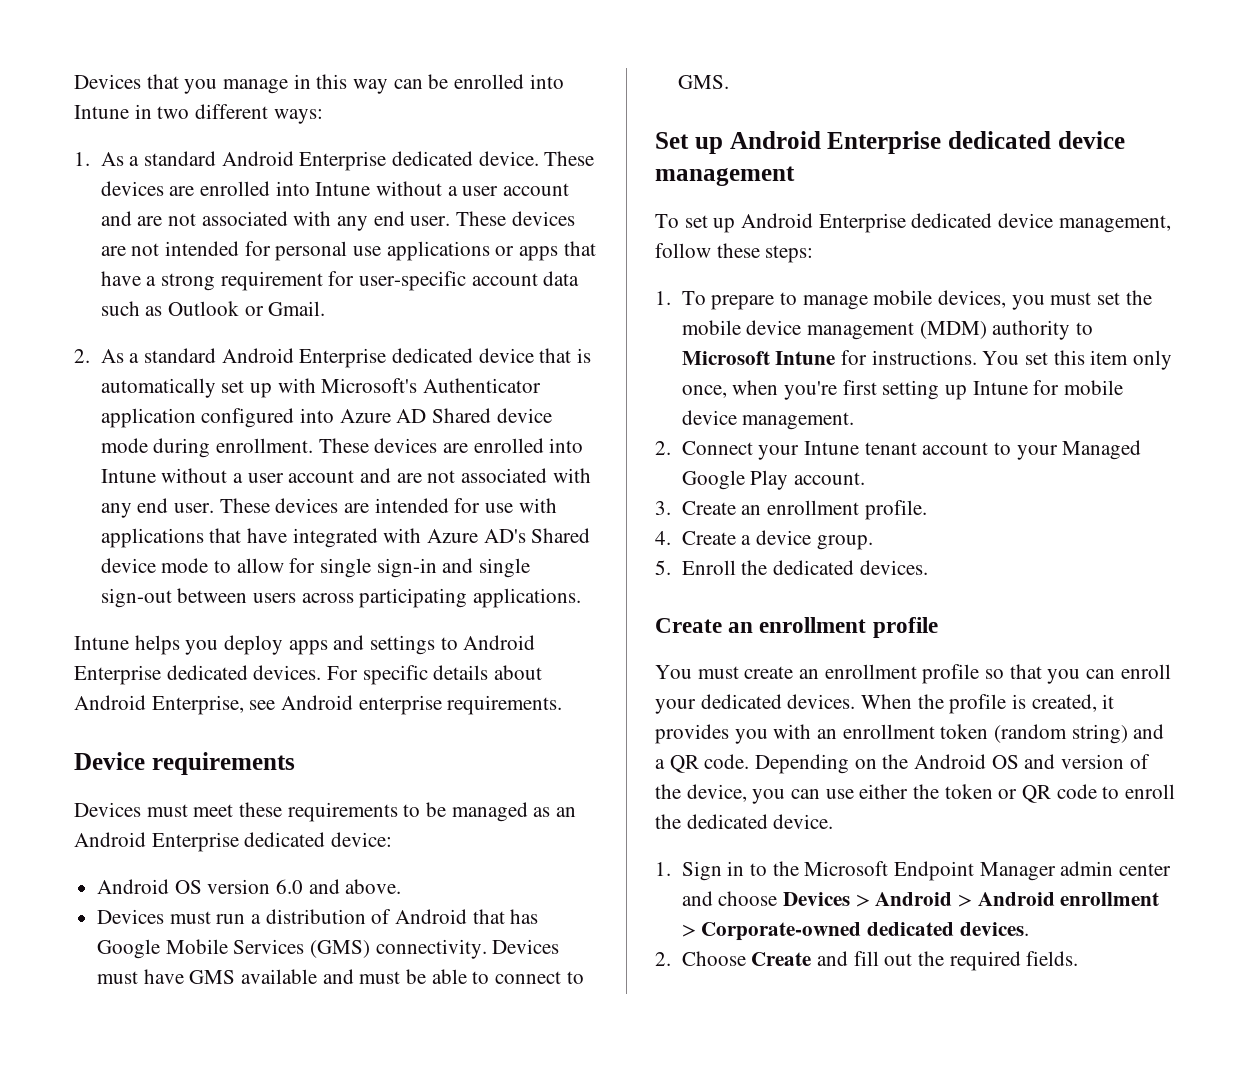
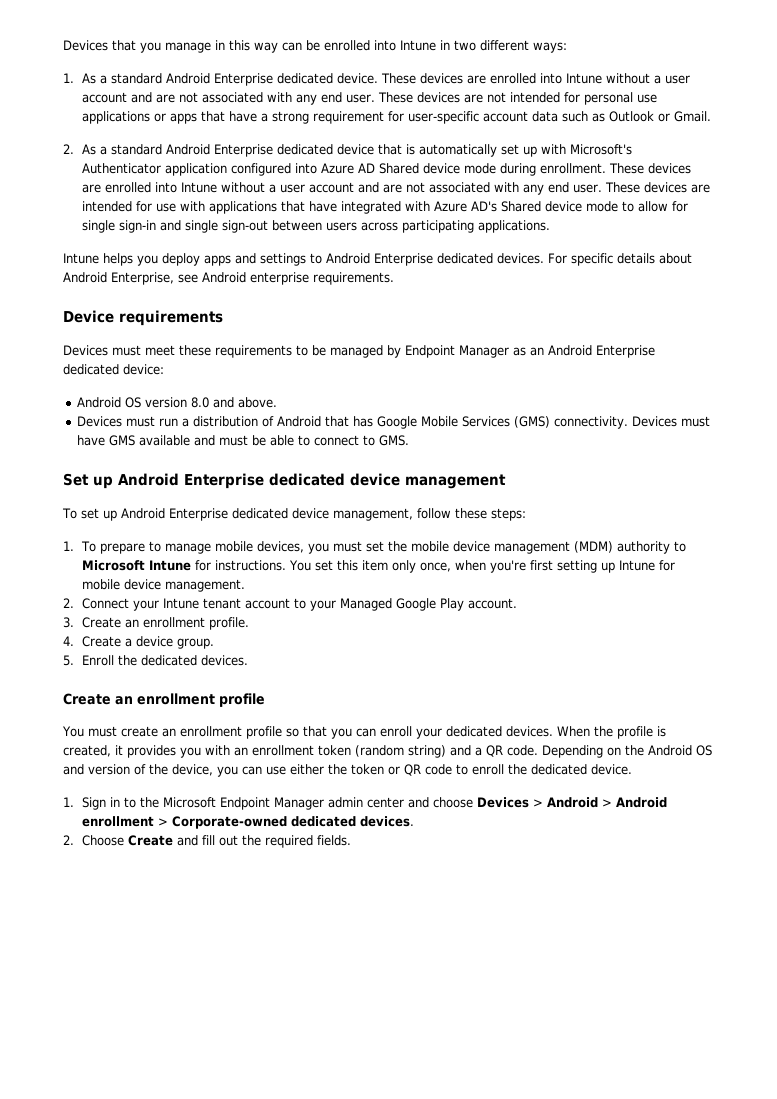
- Devices must meet these requirements to be managed as an Android Enterprise dedicated device:
+ Devices must meet these requirements to be managed by Endpoint Manager as an Android Enterprise dedicated device:
- Android OS version 6.0 and above.
+ Android OS version 8.0 and above.

